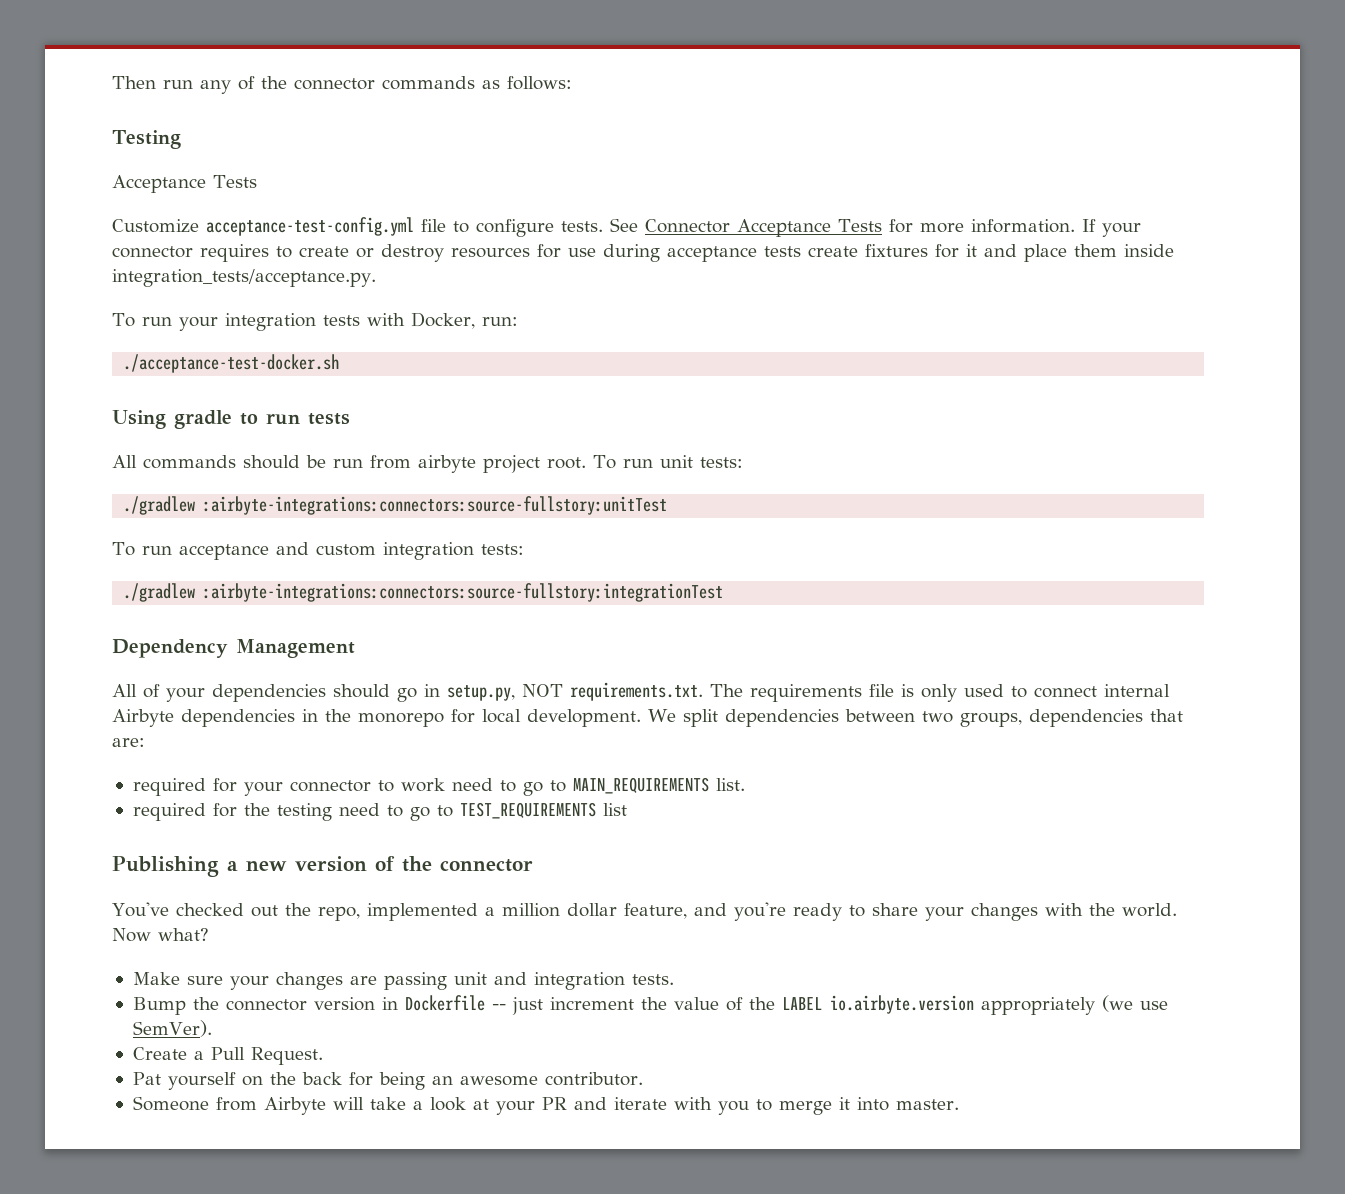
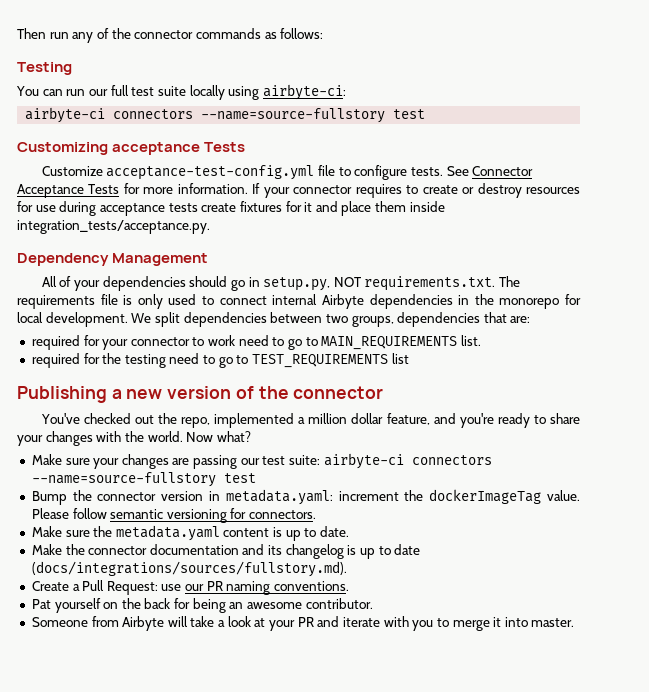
  Testing
- Acceptance Tests
+ You can run our full test suite locally using airbyte-ci:
+ airbyte-ci connectors --name=source-fullstory test
+ Customizing acceptance Tests
- To run your integration tests with Docker, run:
- ./acceptance-test-docker.sh
- Using gradle to run tests
- All commands should be run from airbyte project root. To run unit tests:
- ./gradlew :airbyte-integrations:connectors:source-fullstory:unitTest
- To run acceptance and custom integration tests:
- ./gradlew :airbyte-integrations:connectors:source-fullstory:integrationTest
- Make sure your changes are passing unit and integration tests.
+ Make sure your changes are passing our test suite: airbyte-ci connectors --name=source-fullstory test
- Bump the connector version in Dockerfile -- just increment the value of the LABEL io.airbyte.version appropriately (we use SemVer).
- Create a Pull Request.
+ Bump the connector version in metadata.yaml: increment the dockerImageTag value. Please follow semantic versioning for connectors.
+ Make sure the metadata.yaml content is up to date.
+ Make the connector documentation and its changelog is up to date (docs/integrations/sources/fullstory.md).
+ Create a Pull Request: use our PR naming conventions.

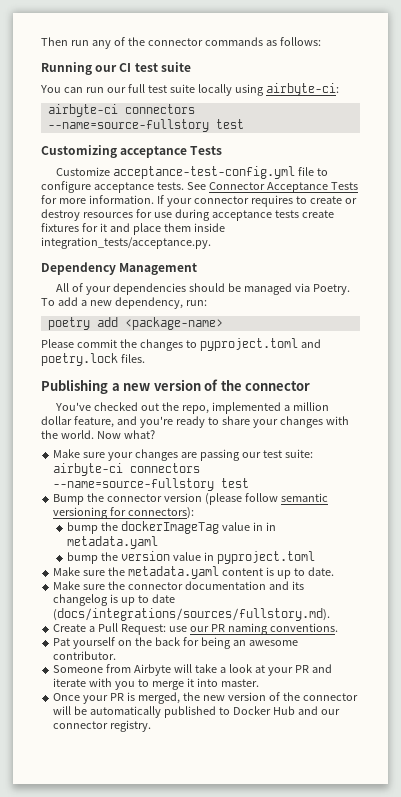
- Testing
+ Running our CI test suite
- Customize acceptance-test-config.yml file to configure tests.
+ Customize acceptance-test-config.yml file to configure acceptance tests.
- All of your dependencies should go in setup.py, NOT requirements.txt. The requirements file is only used to connect internal Airbyte dependencies in the monorepo for local development. We split dependencies between two groups, dependencies that are:
- required for your connector to work need to go to MAIN_REQUIREMENTS list.
- required for the testing need to go to TEST_REQUIREMENTS list
+ All of your dependencies should be managed via Poetry. To add a new dependency, run:
+ poetry add <package-name>
+ Please commit the changes to pyproject.toml and poetry.lock files.
- Bump the connector version in metadata.yaml: increment the dockerImageTag value. Please follow semantic versioning for connectors.
+ Bump the connector version (please follow semantic versioning for connectors):
+ bump the dockerImageTag value in in metadata.yaml
+ bump the version value in pyproject.toml
- Make the connector documentation and its changelog is up to date (docs/integrations/sources/fullstory.md).
+ Make sure the connector documentation and its changelog is up to date (docs/integrations/sources/fullstory.md).
+ Once your PR is merged, the new version of the connector will be automatically published to Docker Hub and our connector registry.

